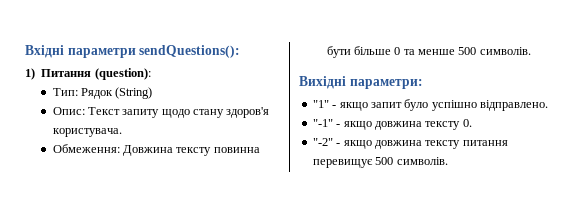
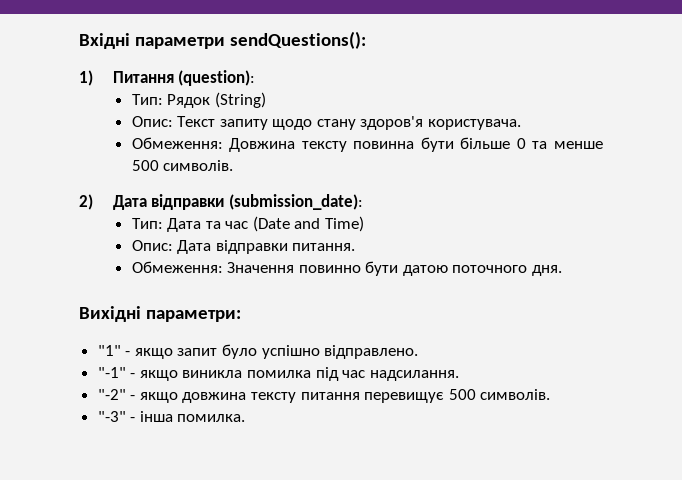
+ 2) Дата відправки (submission_date):
+ Тип: Дата та час (Date and Time)
+ Опис: Дата відправки питання.
+ Обмеження: Значення повинно бути датою поточного дня.
- "-1" - якщо довжина тексту 0.
+ "-1" - якщо виникла помилка під час надсилання.
+ "-3" - інша помилка.

